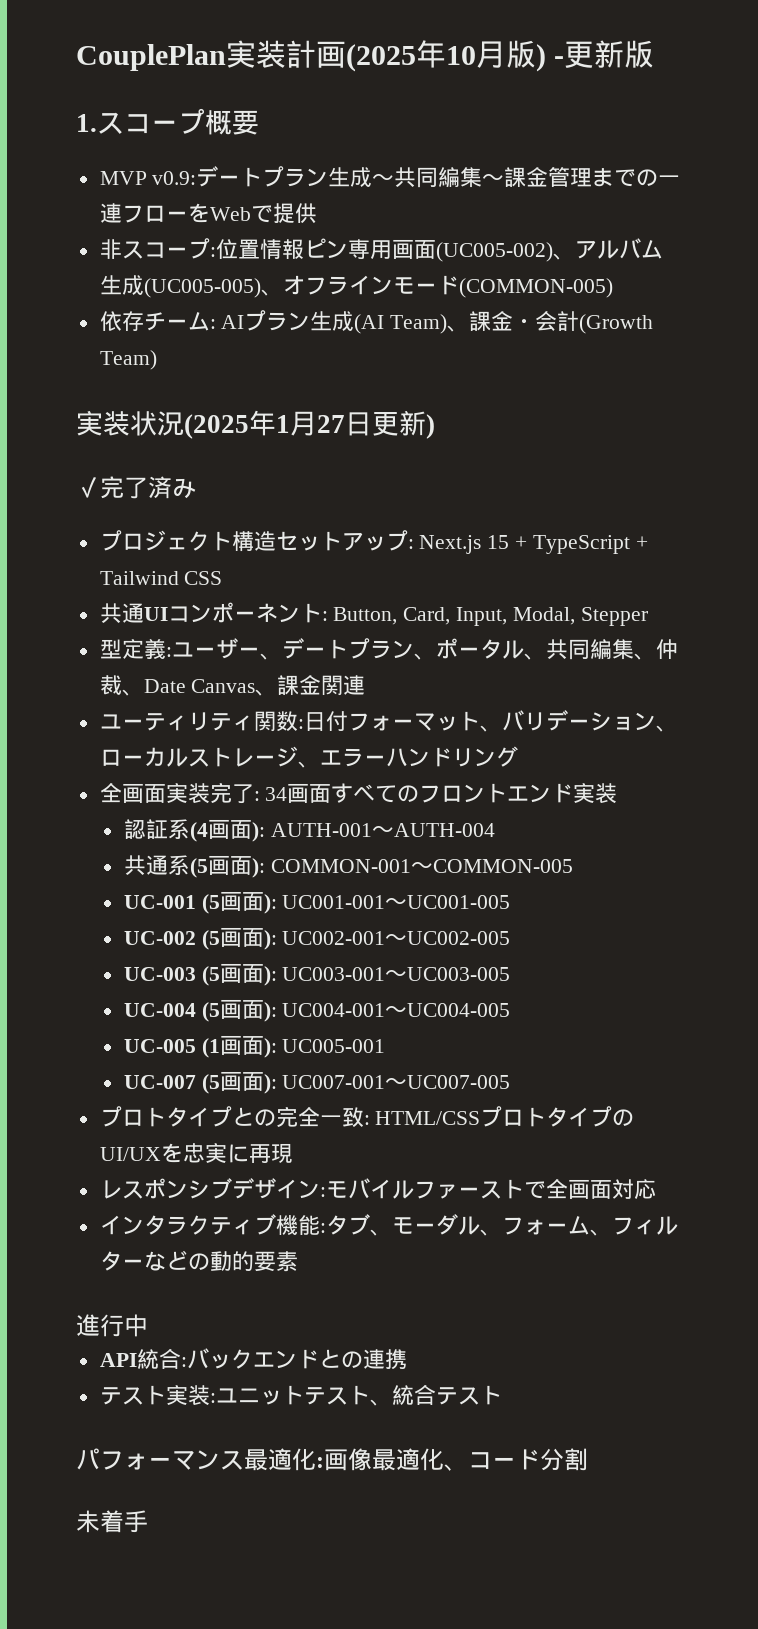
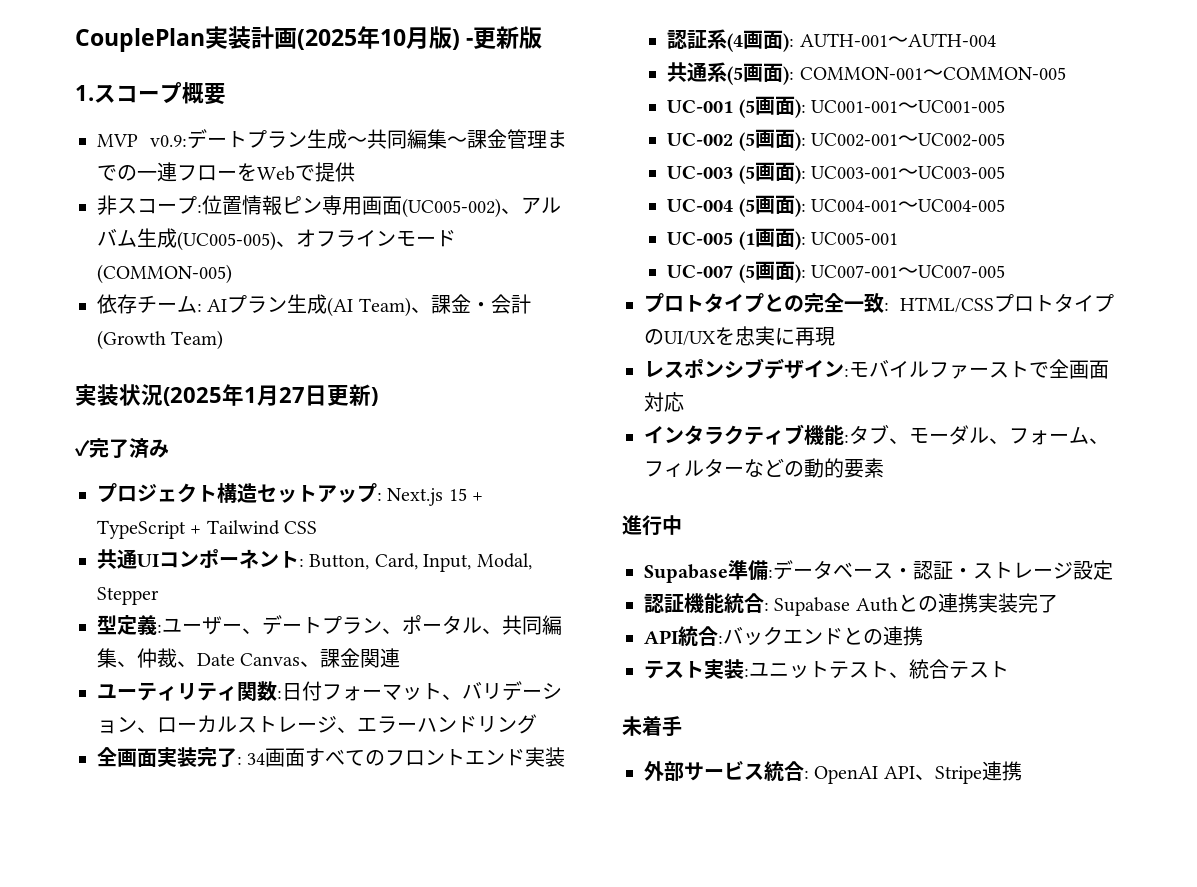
+ Supabase準備:データベース・認証・ストレージ設定
+ 認証機能統合: Supabase Authとの連携実装完了
- パフォーマンス最適化:画像最適化、コード分割
  未着手
+ 外部サービス統合: OpenAI API、Stripe連携

